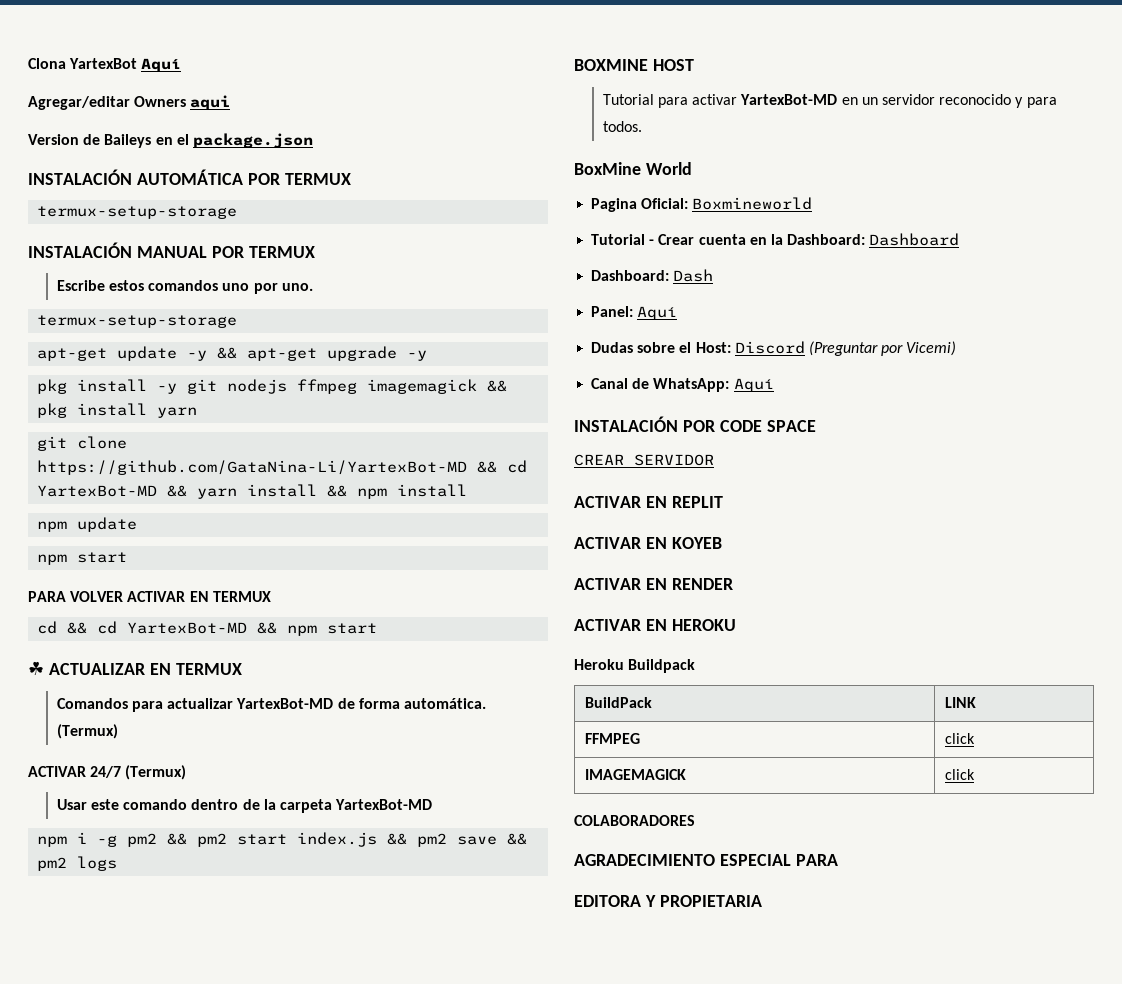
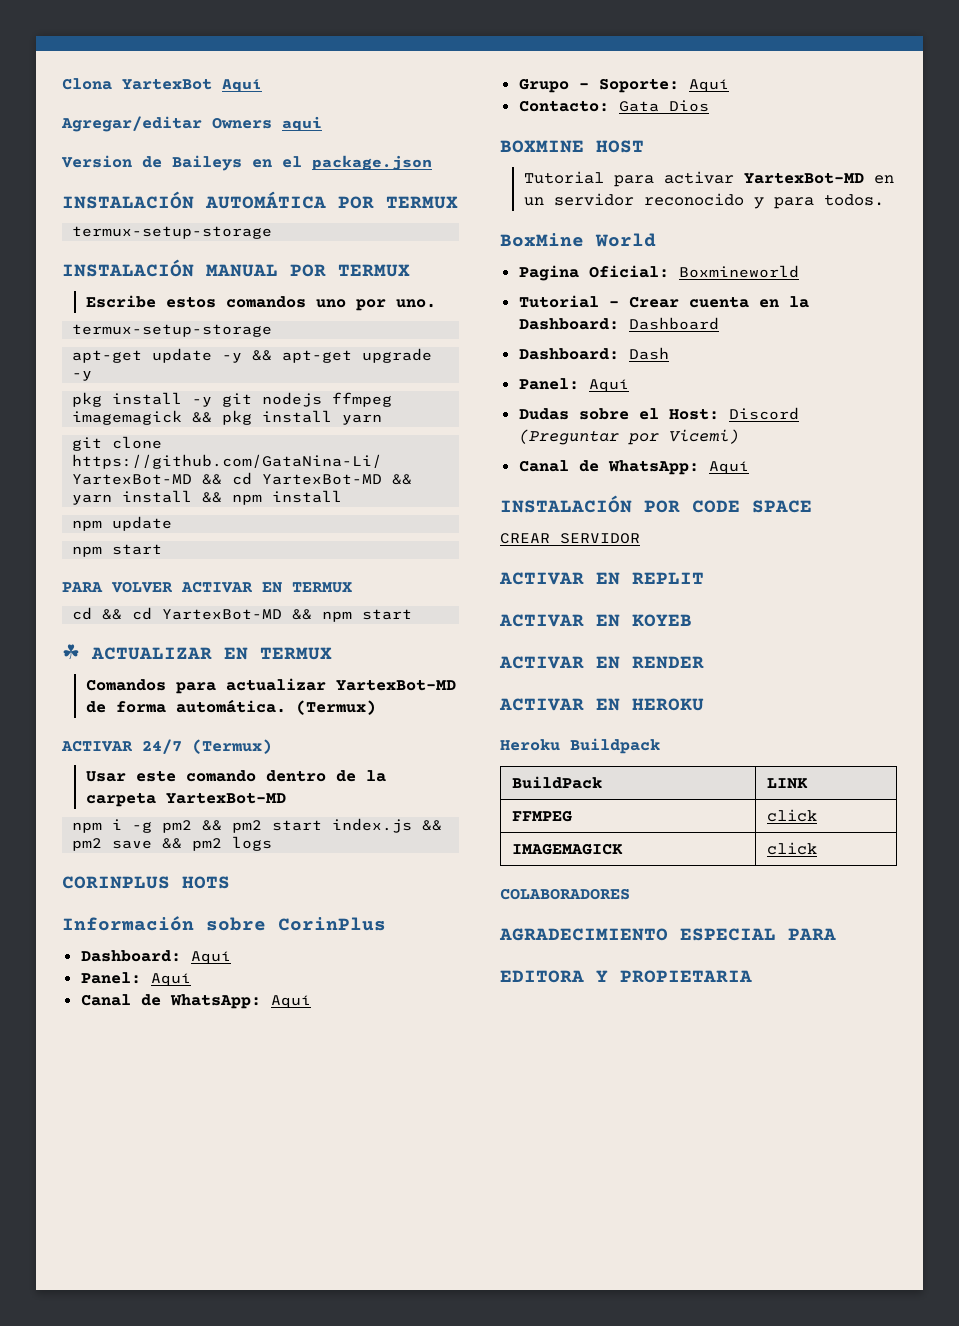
+ CORINPLUS HOTS
+ Información sobre CorinPlus
+ Dashboard: Aquí
+ Panel: Aquí
+ Canal de WhatsApp: Aquí
+ Grupo - Soporte: Aquí
+ Contacto: Gata Dios

